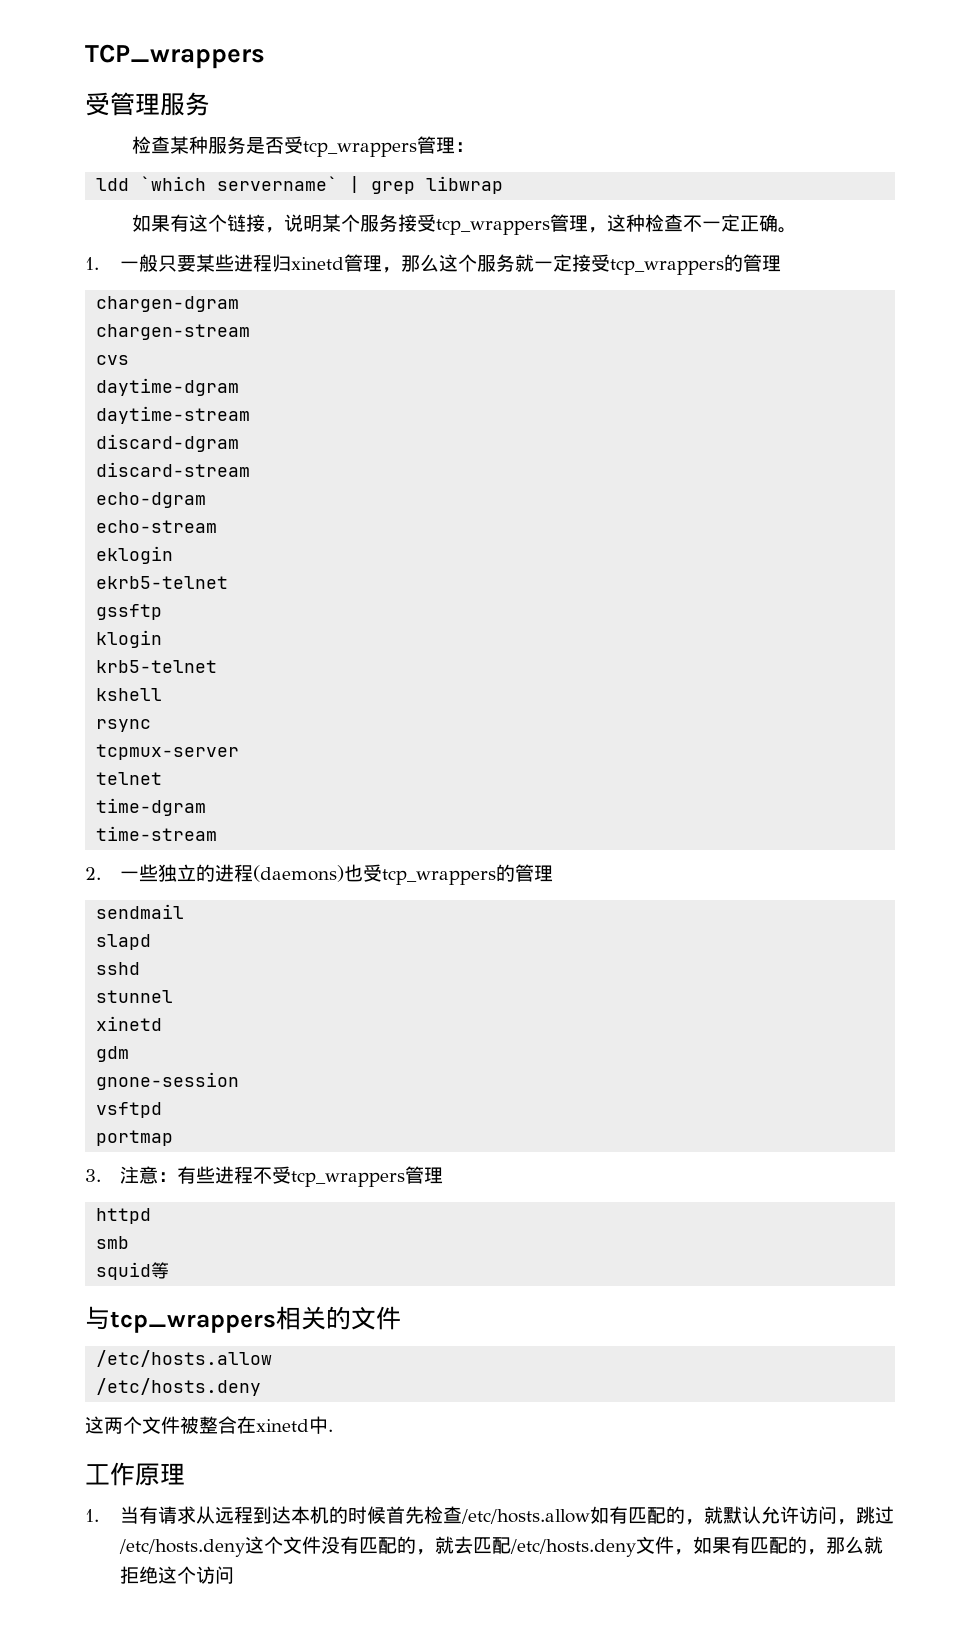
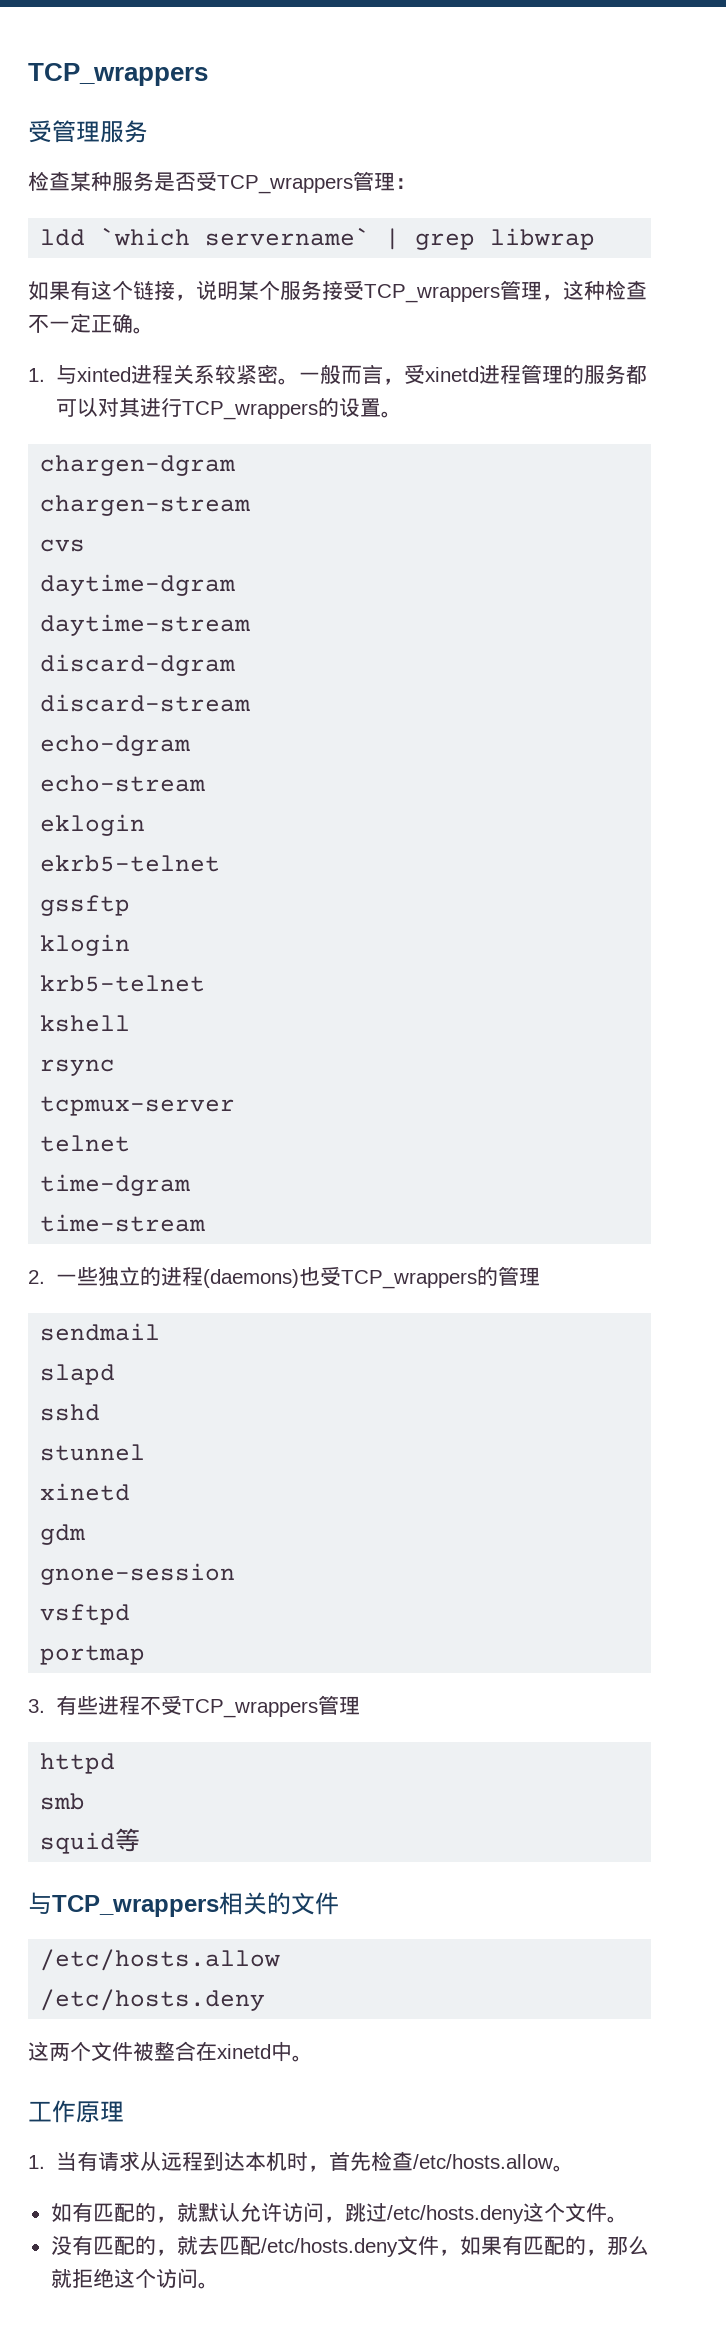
- 检查某种服务是否受tcp_wrappers管理：
+ 检查某种服务是否受TCP_wrappers管理：
- 如果有这个链接，说明某个服务接受tcp_wrappers管理，这种检查不一定正确。
+ 如果有这个链接，说明某个服务接受TCP_wrappers管理，这种检查不一定正确。
- 1.一般只要某些进程归xinetd管理，那么这个服务就一定接受tcp_wrappers的管理
+ 1.与xinted进程关系较紧密。一般而言，受xinetd进程管理的服务都可以对其进行TCP_wrappers的设置。
- 2.一些独立的进程(daemons)也受tcp_wrappers的管理
+ 2.一些独立的进程(daemons)也受TCP_wrappers的管理
- 3.注意：有些进程不受tcp_wrappers管理
+ 3.有些进程不受TCP_wrappers管理
- 与tcp_wrappers相关的文件
+ 与TCP_wrappers相关的文件
- 这两个文件被整合在xinetd中.
+ 这两个文件被整合在xinetd中。
- 1.当有请求从远程到达本机的时候首先检查/etc/hosts.allow如有匹配的，就默认允许访问，跳过/etc/hosts.deny这个文件没有匹配的，就去匹配/etc/hosts.deny文件，如果有匹配的，那么就拒绝这个访问
+ 1.当有请求从远程到达本机时，首先检查/etc/hosts.allow。
+ 如有匹配的，就默认允许访问，跳过/etc/hosts.deny这个文件。
+ 没有匹配的，就去匹配/etc/hosts.deny文件，如果有匹配的，那么就拒绝这个访问。

